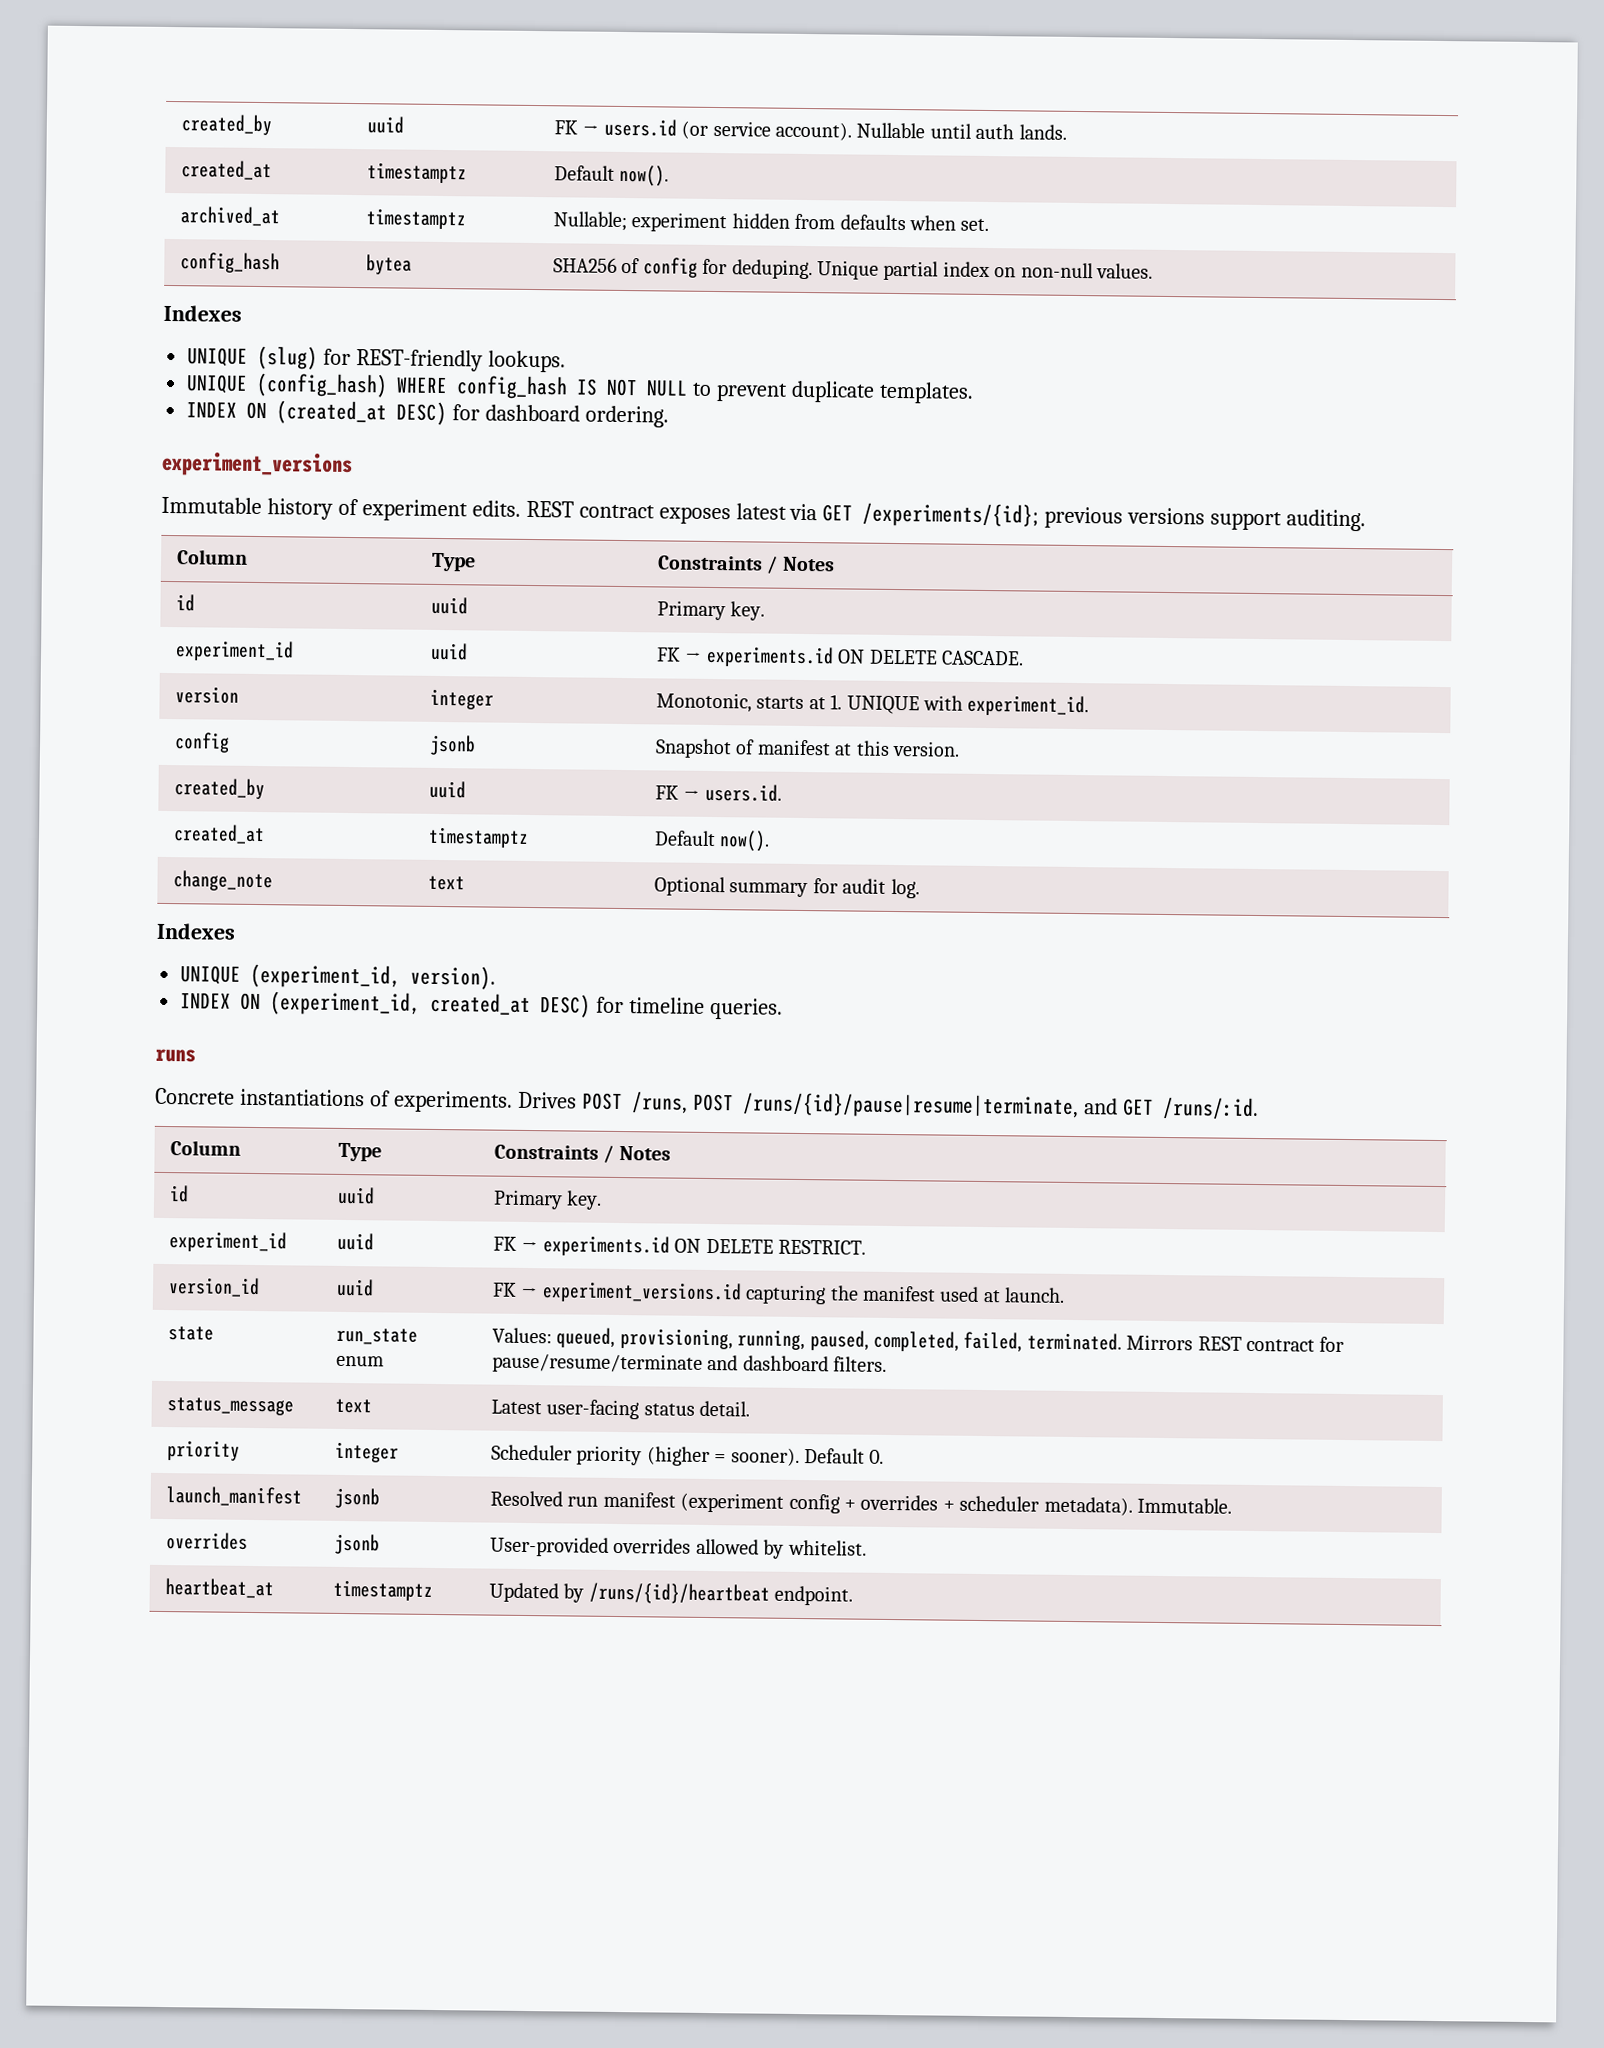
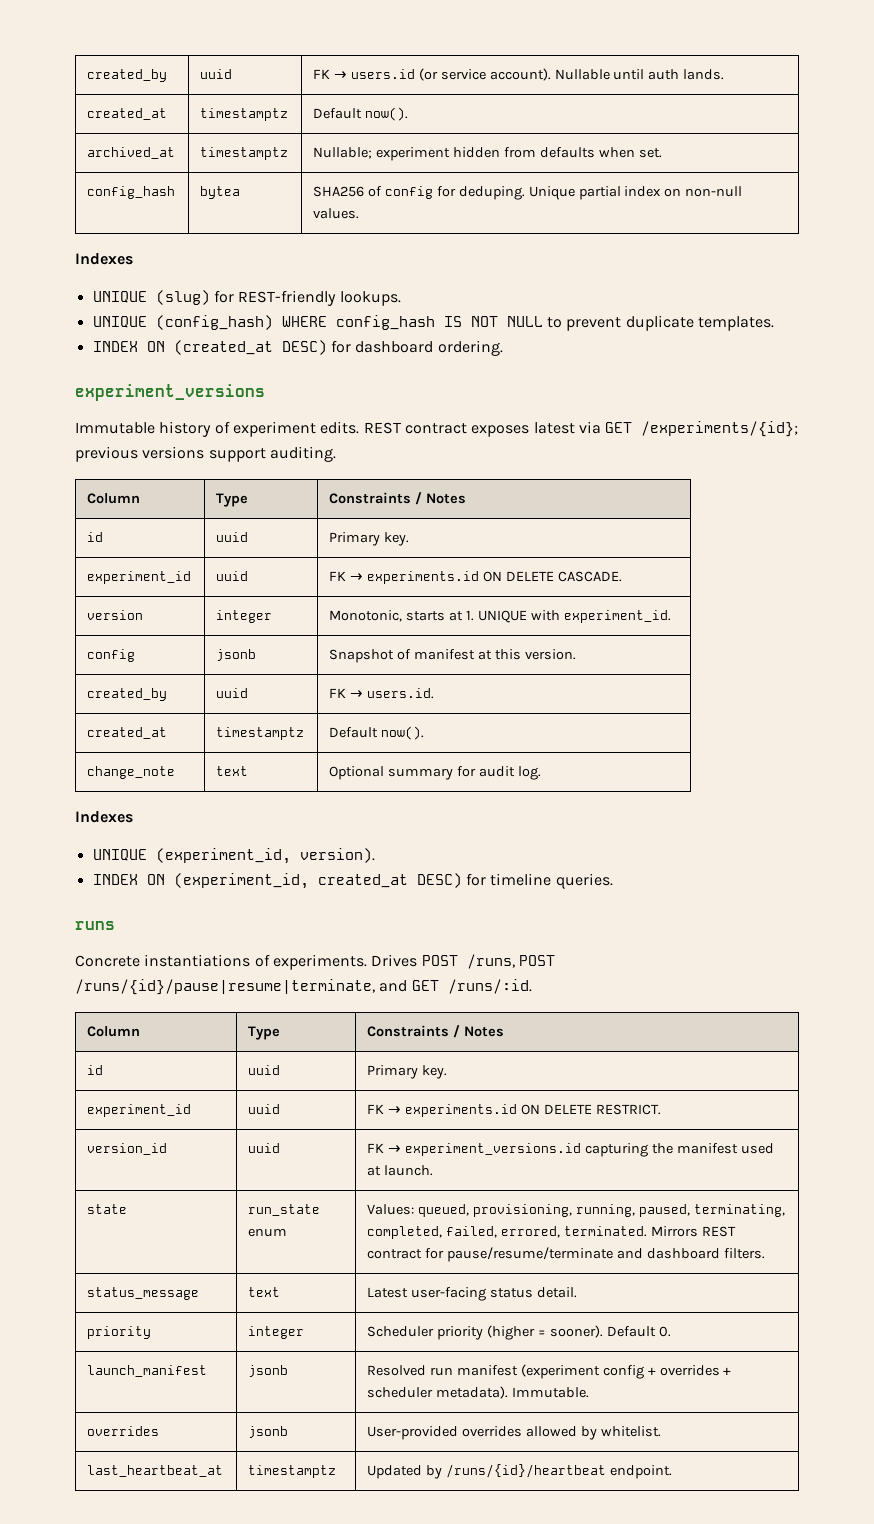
- state | run_state enum | Values: queued, provisioning, running, paused, completed, failed, terminated. Mirrors REST contract for pause/resume/terminate and dashboard filters.
+ state | run_state enum | Values: queued, provisioning, running, paused, terminating, completed, failed, errored, terminated. Mirrors REST contract for pause/resume/terminate and dashboard filters.
- heartbeat_at | timestamptz | Updated by /runs/{id}/heartbeat endpoint.
+ last_heartbeat_at | timestamptz | Updated by /runs/{id}/heartbeat endpoint.

